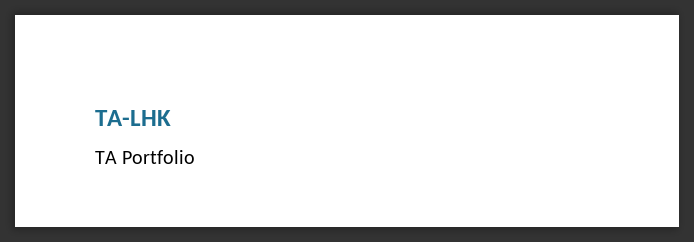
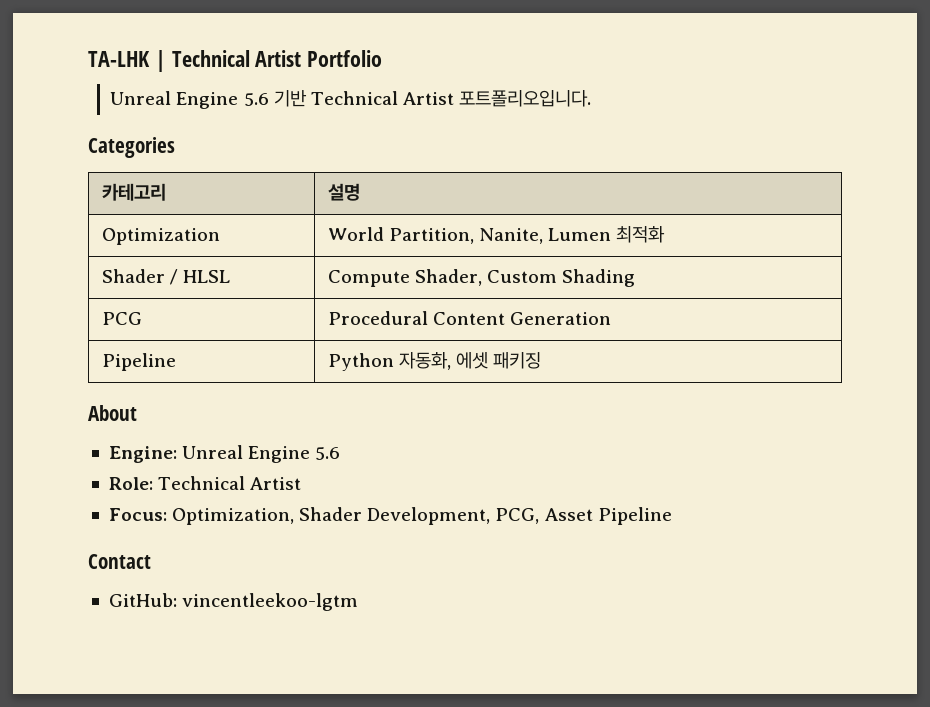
- TA-LHK
- TA Portfolio
+ TA-LHK | Technical Artist Portfolio
+ Unreal Engine 5.6 기반 Technical Artist 포트폴리오입니다.
+ Categories
+ 카테고리 | 설명
+ Optimization | World Partition, Nanite, Lumen 최적화
+ Shader / HLSL | Compute Shader, Custom Shading
+ PCG | Procedural Content Generation
+ Pipeline | Python 자동화, 에셋 패키징
+ About
+ Engine: Unreal Engine 5.6
+ Role: Technical Artist
+ Focus: Optimization, Shader Development, PCG, Asset Pipeline
+ Contact
+ GitHub: vincentleekoo-lgtm

